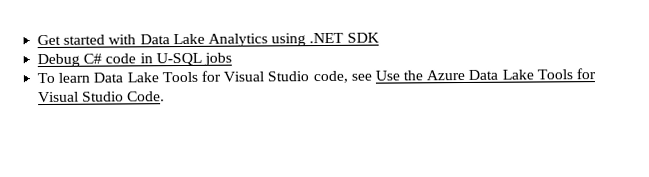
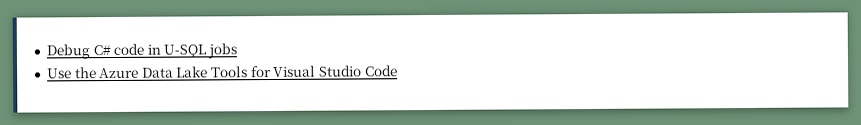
- Get started with Data Lake Analytics using .NET SDK
- To learn Data Lake Tools for Visual Studio code, see Use the Azure Data Lake Tools for Visual Studio Code.
+ Use the Azure Data Lake Tools for Visual Studio Code

